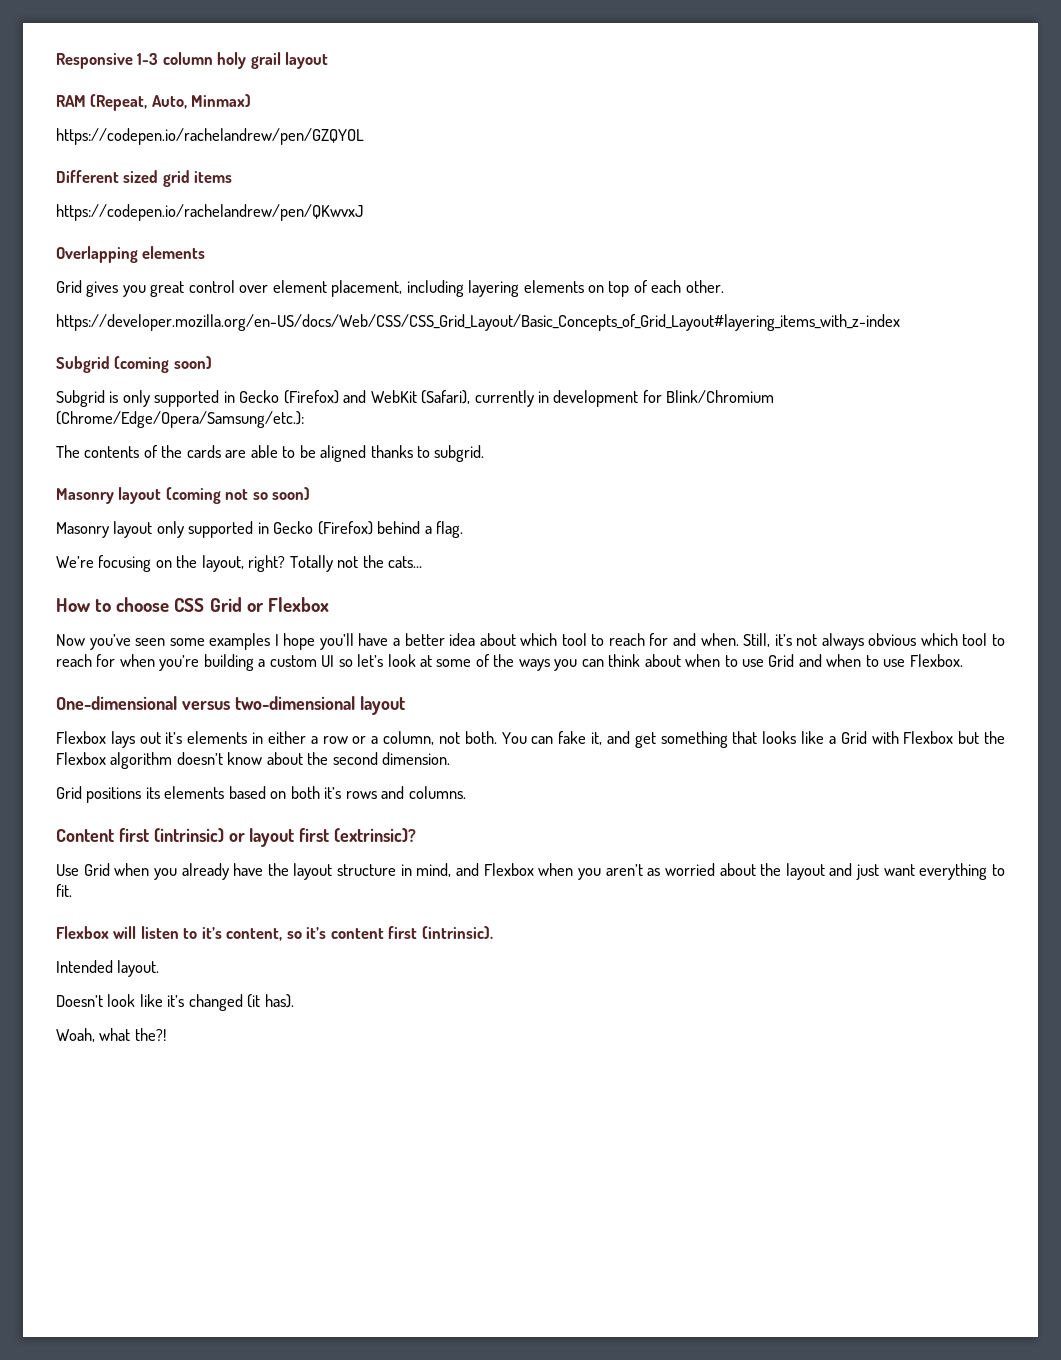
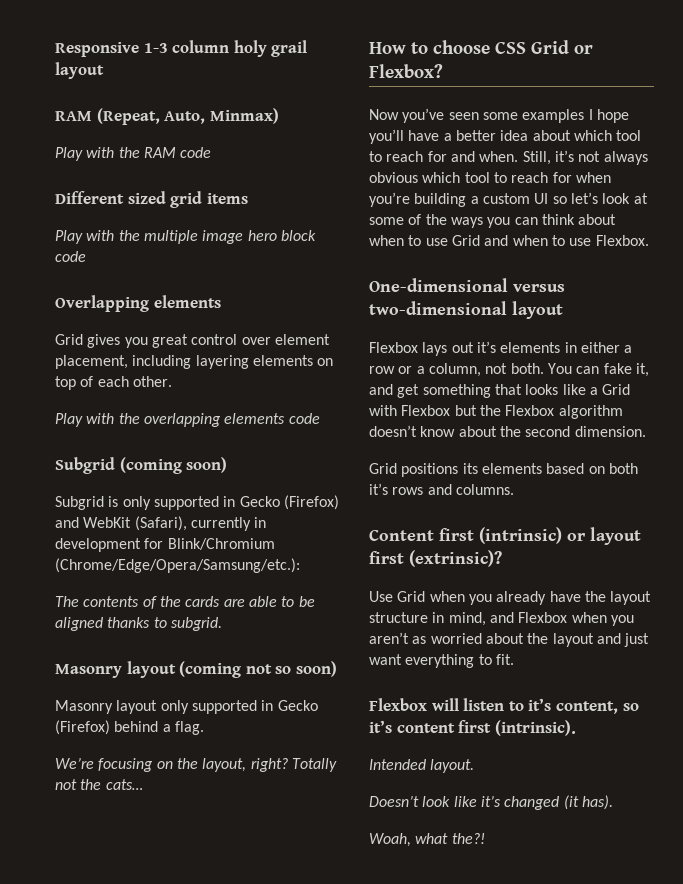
- https://codepen.io/rachelandrew/pen/GZQYOL
+ Play with the RAM code
- https://codepen.io/rachelandrew/pen/QKwvxJ
+ Play with the multiple image hero block code
- https://developer.mozilla.org/en-US/docs/Web/CSS/CSS_Grid_Layout/Basic_Concepts_of_Grid_Layout#layering_items_with_z-index
+ Play with the overlapping elements code
- How to choose CSS Grid or Flexbox
+ How to choose CSS Grid or Flexbox?

